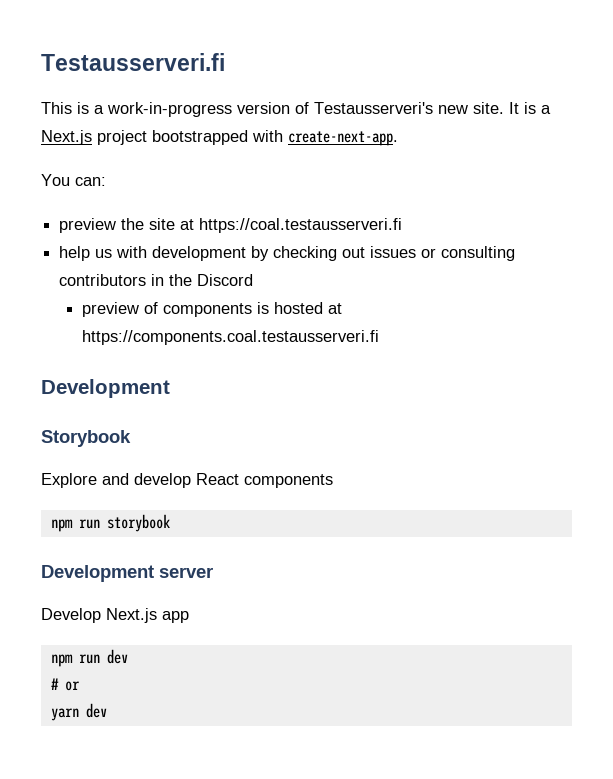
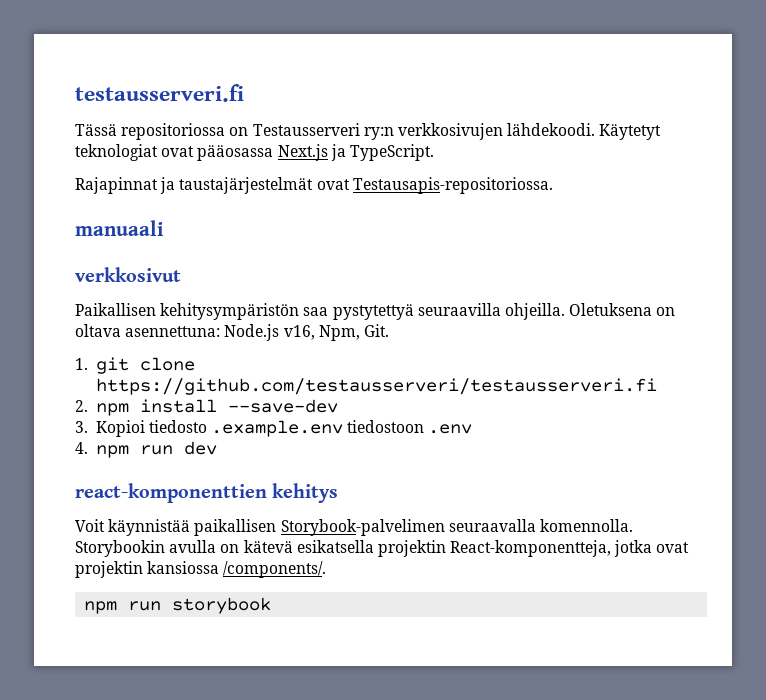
- Testausserveri.fi
- This is a work-in-progress version of Testausserveri's new site. It is a Next.js project bootstrapped with create-next-app.
- You can:
- preview the site at https://coal.testausserveri.fi
- help us with development by checking out issues or consulting contributors in the Discord
- preview of components is hosted at https://components.coal.testausserveri.fi
- Development
- Storybook
- Explore and develop React components
+ testausserveri.fi
+ Tässä repositoriossa on Testausserveri ry:n verkkosivujen lähdekoodi. Käytetyt teknologiat ovat pääosassa Next.js ja TypeScript.
+ Rajapinnat ja taustajärjestelmät ovat Testausapis-repositoriossa.
+ manuaali
+ verkkosivut
+ Paikallisen kehitysympäristön saa pystytettyä seuraavilla ohjeilla. Oletuksena on oltava asennettuna: Node.js v16, Npm, Git.
+ 1. git clone https://github.com/testausserveri/testausserveri.fi
+ 2. npm install --save-dev
+ 3. Kopioi tiedosto .example.env tiedostoon .env
+ 4. npm run dev
+ react-komponenttien kehitys
+ Voit käynnistää paikallisen Storybook-palvelimen seuraavalla komennolla. Storybookin avulla on kätevä esikatsella projektin React-komponentteja, jotka ovat projektin kansiossa /components/.
  npm run storybook
- Development server
- Develop Next.js app
- npm run dev
- # or
- yarn dev

